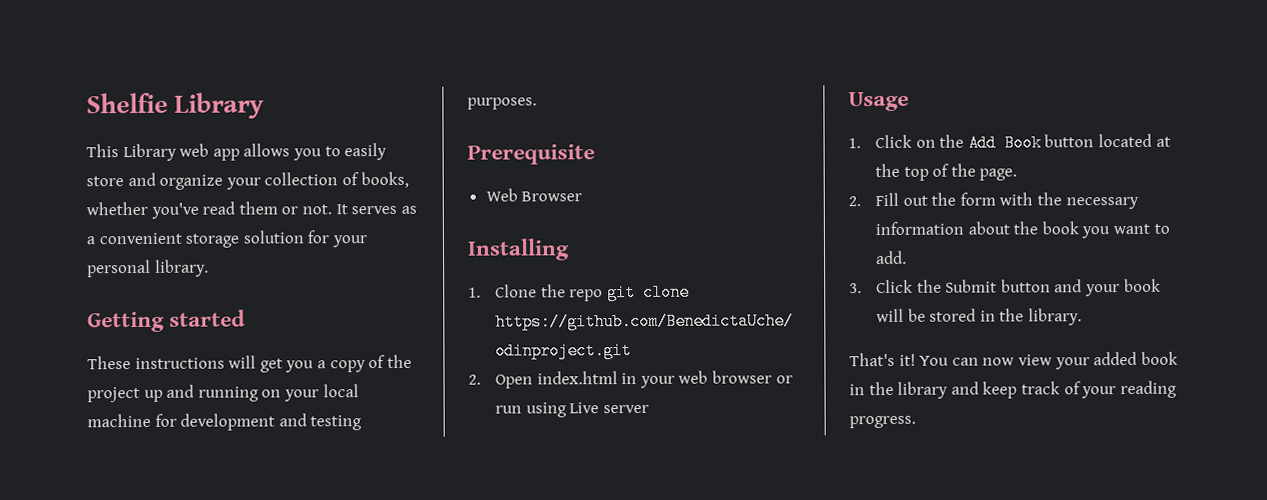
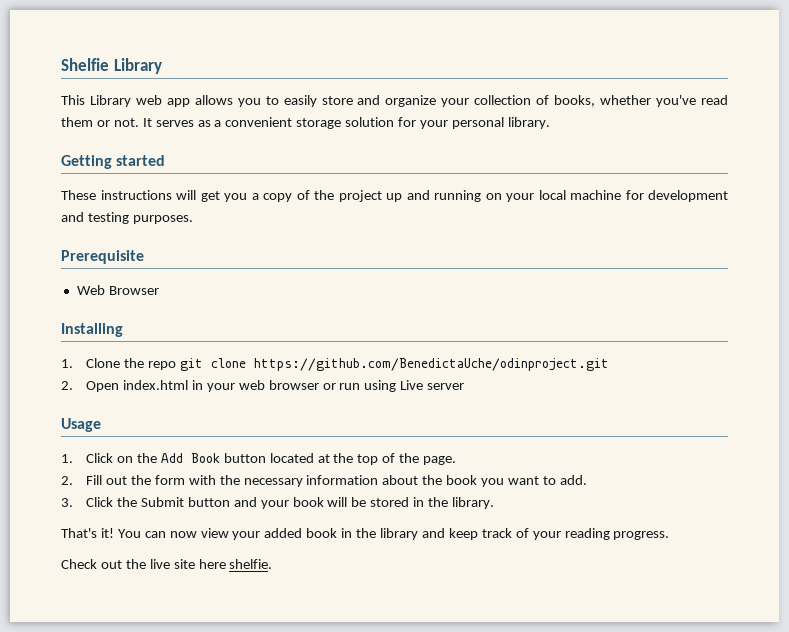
+ Check out the live site here shelfie.

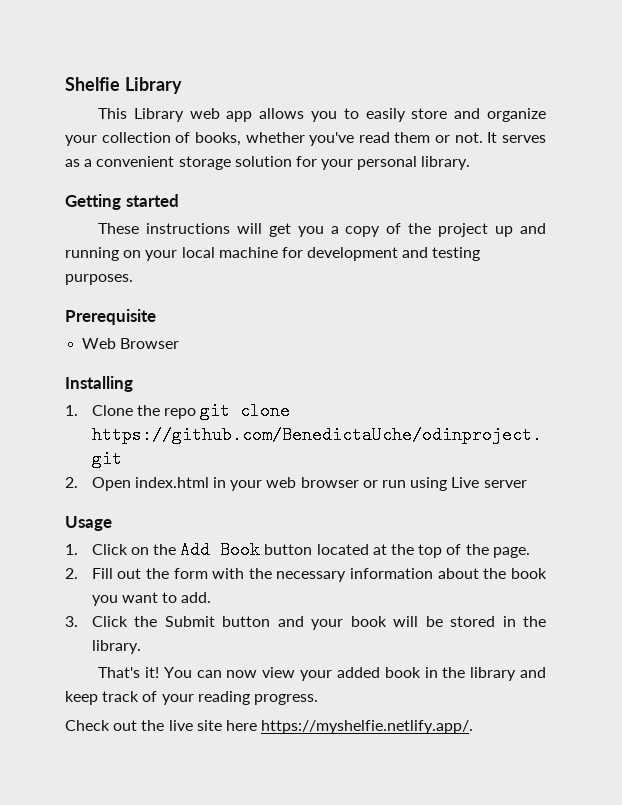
- Check out the live site here shelfie.
+ Check out the live site here https://myshelfie.netlify.app/.

